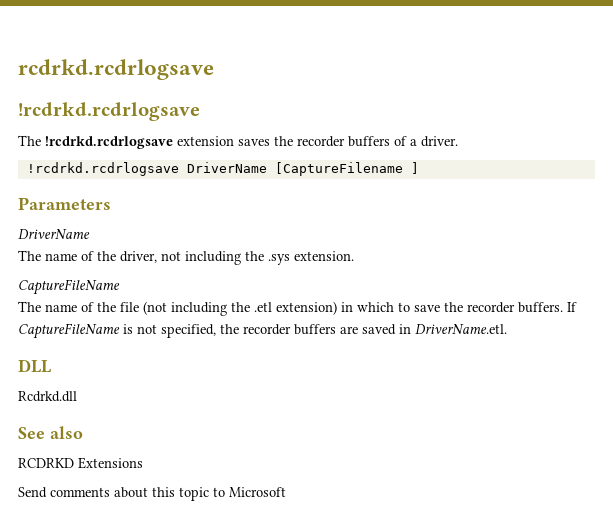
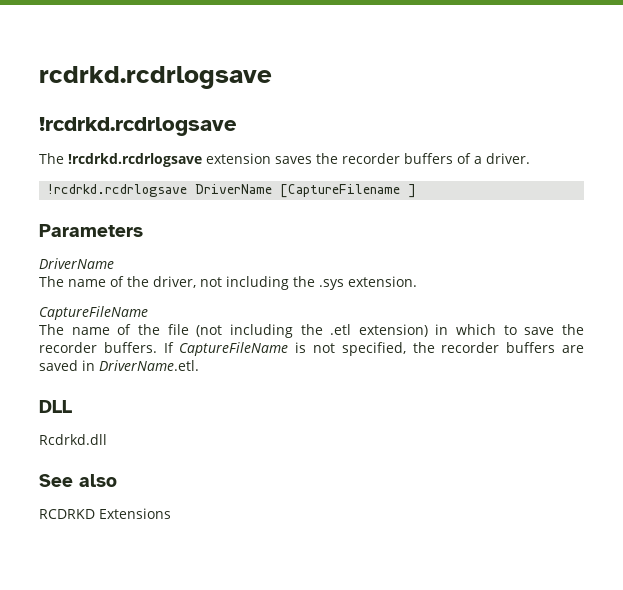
- Send comments about this topic to Microsoft

